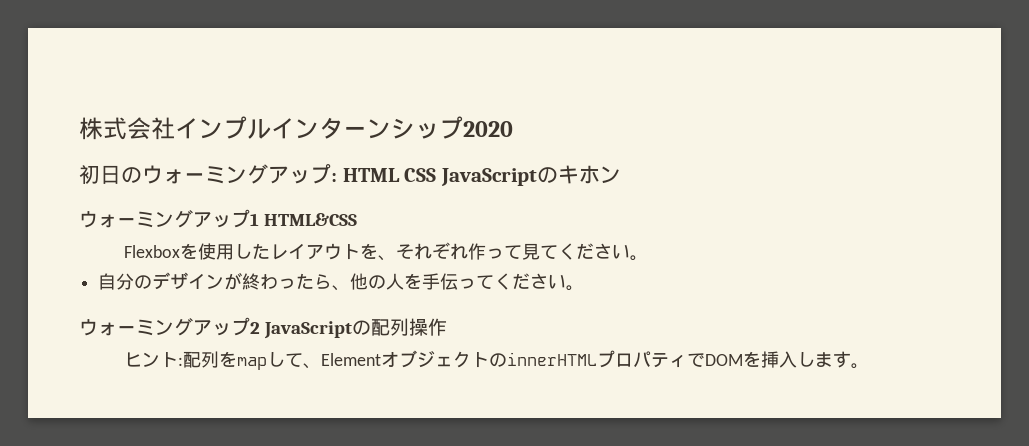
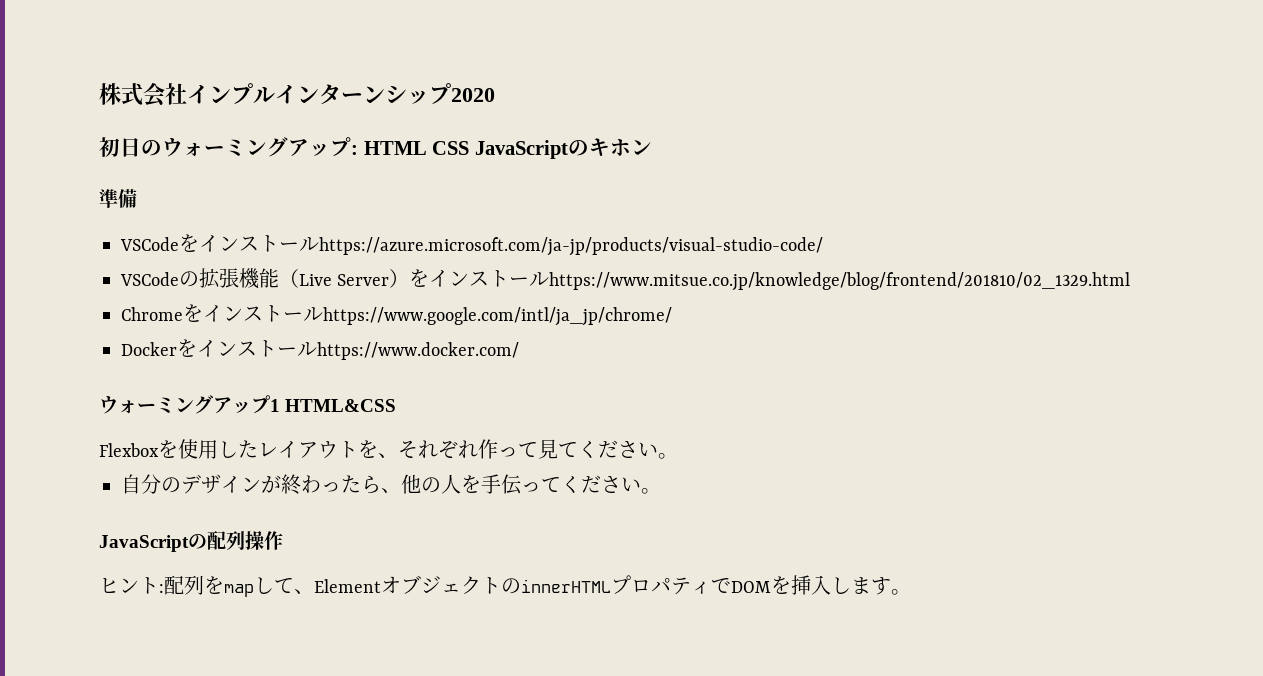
+ 準備
+ VSCodeをインストールhttps://azure.microsoft.com/ja-jp/products/visual-studio-code/
+ VSCodeの拡張機能（Live Server）をインストールhttps://www.mitsue.co.jp/knowledge/blog/frontend/201810/02_1329.html
+ Chromeをインストールhttps://www.google.com/intl/ja_jp/chrome/
+ Dockerをインストールhttps://www.docker.com/
- ウォーミングアップ2 JavaScriptの配列操作
+ JavaScriptの配列操作

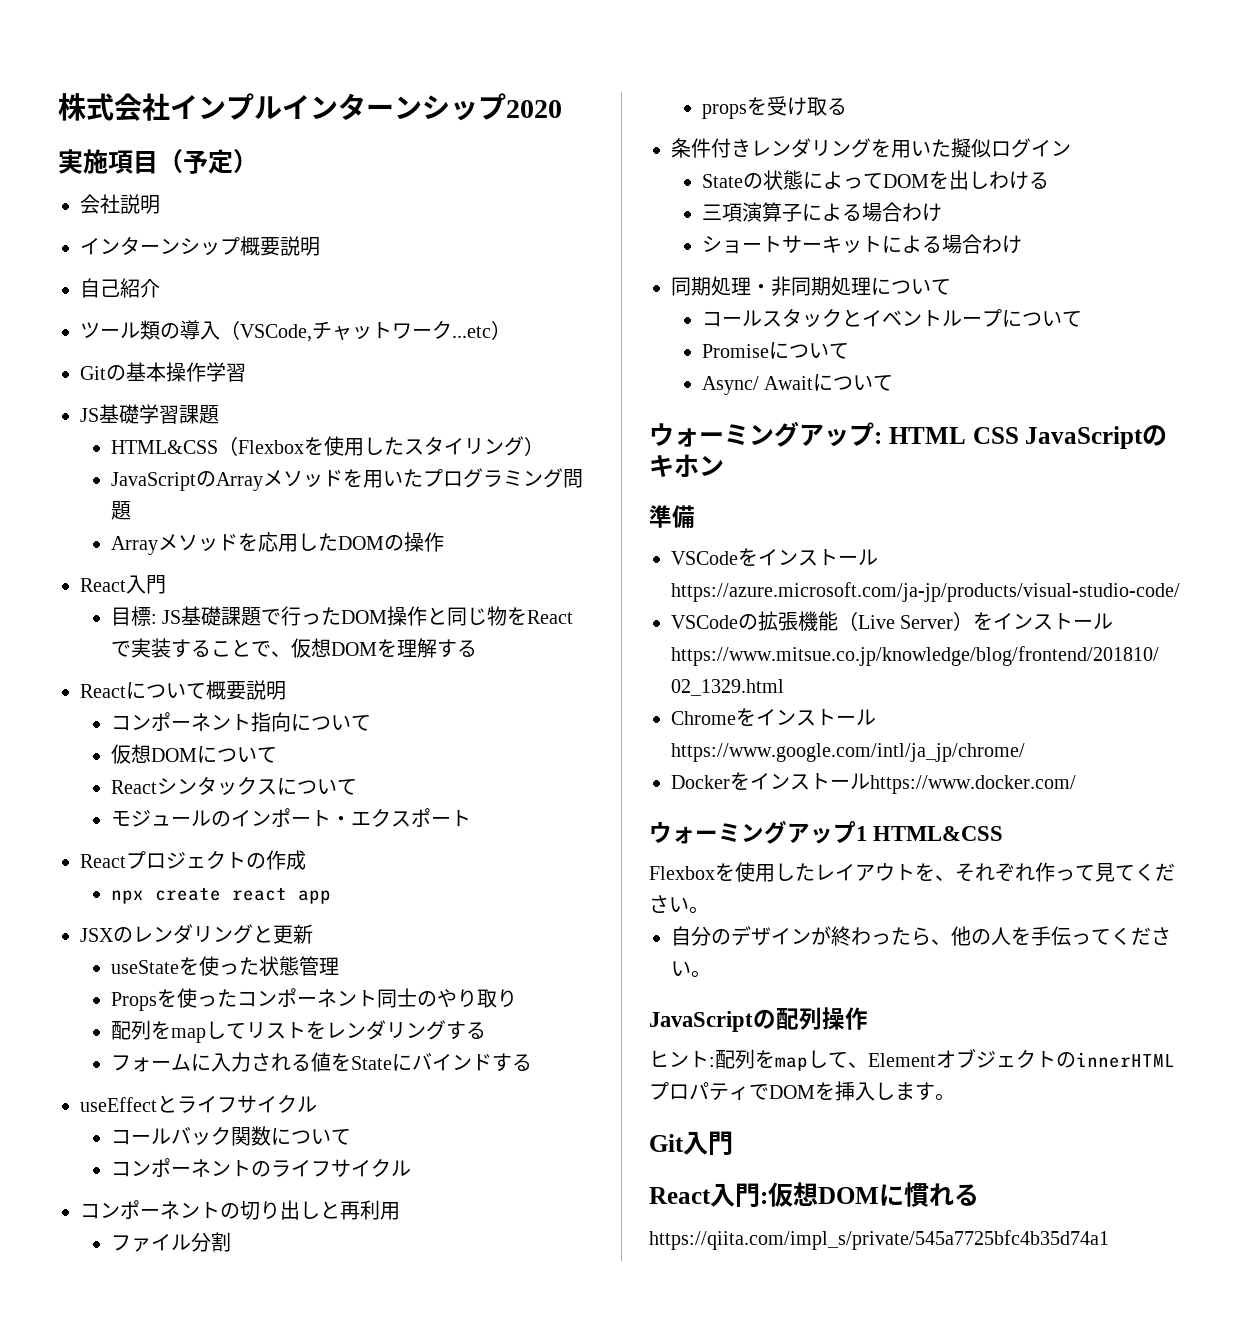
- 初日のウォーミングアップ: HTML CSS JavaScriptのキホン
+ 実施項目（予定）
+ 会社説明
+ インターンシップ概要説明
+ 自己紹介
+ ツール類の導入（VSCode,チャットワーク...etc）
+ Gitの基本操作学習
+ JS基礎学習課題
+ HTML&CSS（Flexboxを使用したスタイリング）
+ JavaScriptのArrayメソッドを用いたプログラミング問題
+ Arrayメソッドを応用したDOMの操作
+ React入門
+ 目標: JS基礎課題で行ったDOM操作と同じ物をReactで実装することで、仮想DOMを理解する
+ Reactについて概要説明
+ コンポーネント指向について
+ 仮想DOMについて
+ Reactシンタックスについて
+ モジュールのインポート・エクスポート
+ Reactプロジェクトの作成
+ npx create react app
+ JSXのレンダリングと更新
+ useStateを使った状態管理
+ Propsを使ったコンポーネント同士のやり取り
+ 配列をmapしてリストをレンダリングする
+ フォームに入力される値をStateにバインドする
+ useEffectとライフサイクル
+ コールバック関数について
+ コンポーネントのライフサイクル
+ コンポーネントの切り出しと再利用
+ ファイル分割
+ propsを受け取る
+ 条件付きレンダリングを用いた擬似ログイン
+ Stateの状態によってDOMを出しわける
+ 三項演算子による場合わけ
+ ショートサーキットによる場合わけ
+ 同期処理・非同期処理について
+ コールスタックとイベントループについて
+ Promiseについて
+ Async/ Awaitについて
+ ウォーミングアップ: HTML CSS JavaScriptのキホン
+ Git入門
+ React入門:仮想DOMに慣れる
+ https://qiita.com/impl_s/private/545a7725bfc4b35d74a1

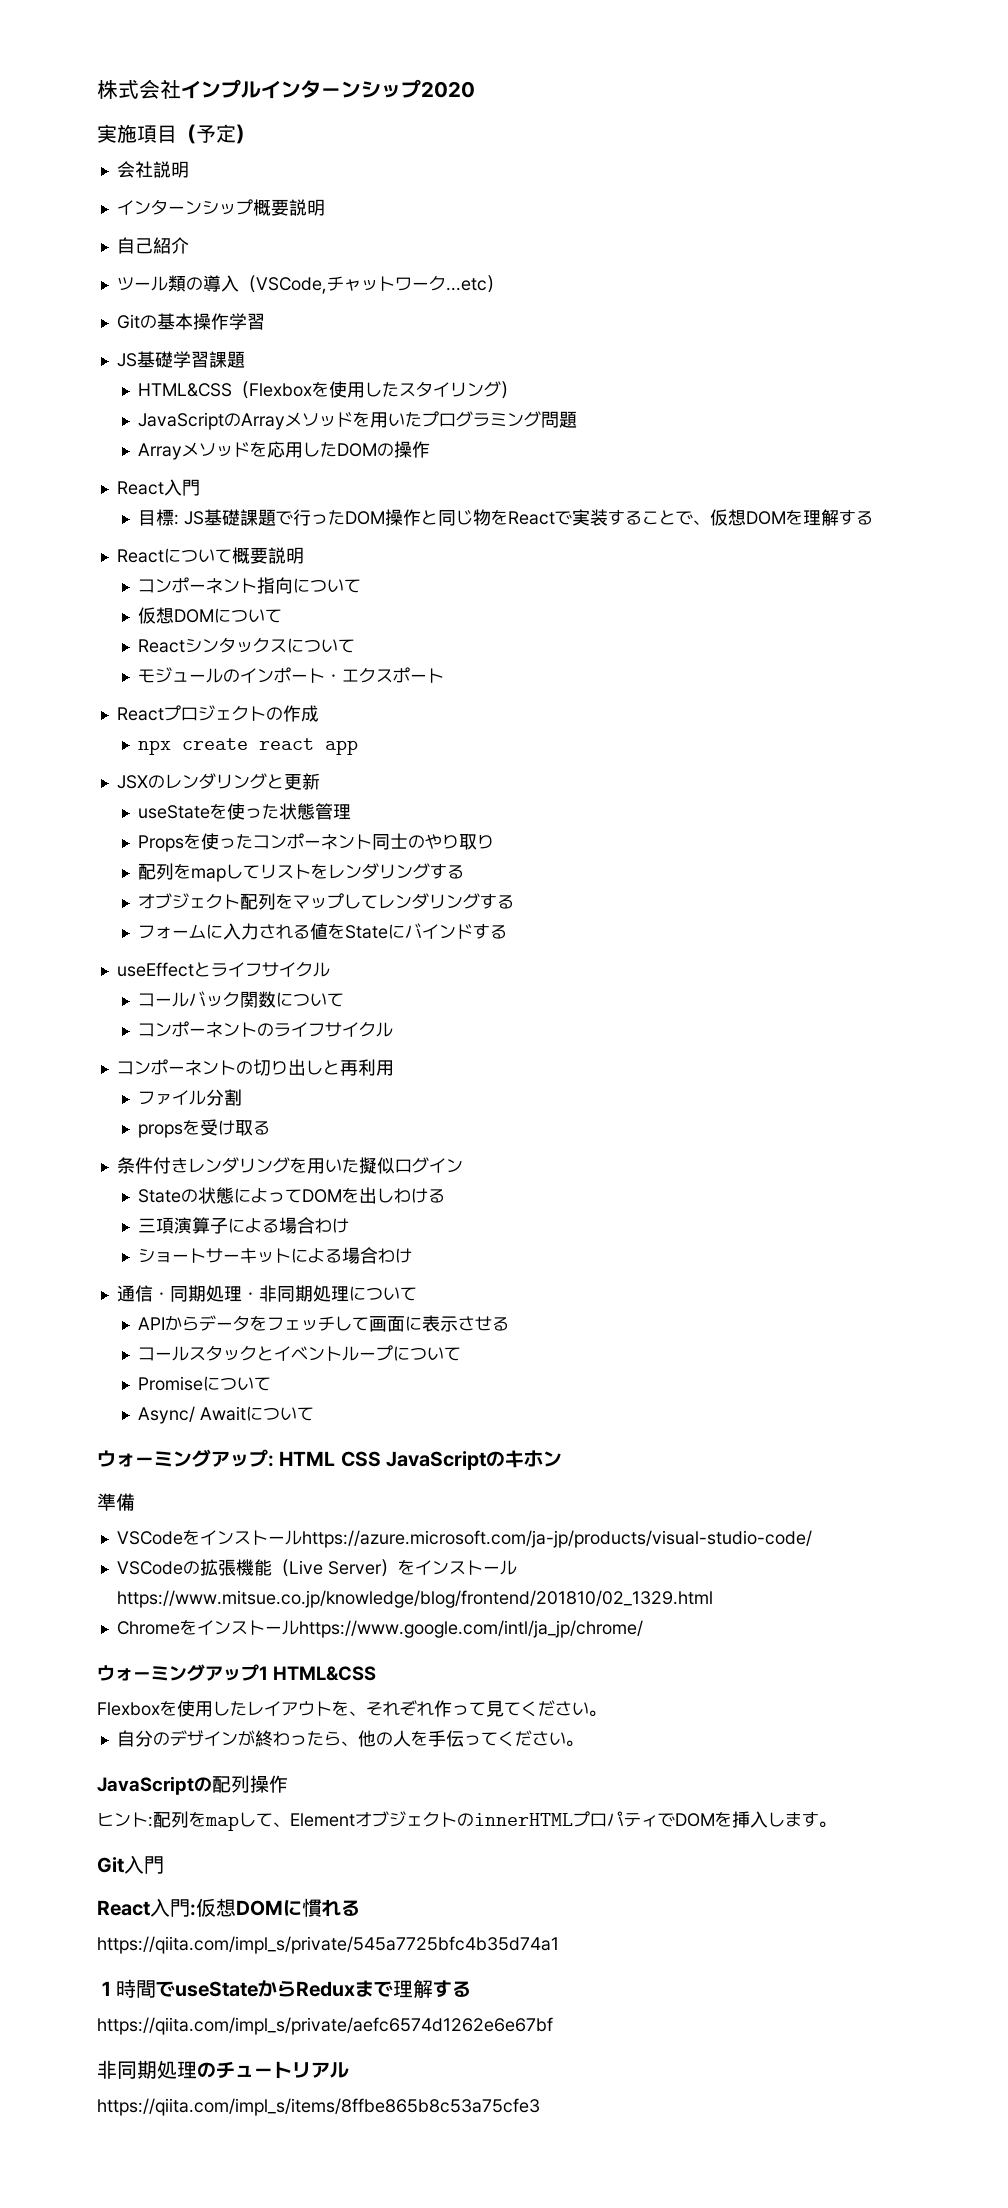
+ オブジェクト配列をマップしてレンダリングする
- 同期処理・非同期処理について
+ 通信・同期処理・非同期処理について
+ APIからデータをフェッチして画面に表示させる
- Dockerをインストールhttps://www.docker.com/
+ １時間でuseStateからReduxまで理解する
+ https://qiita.com/impl_s/private/aefc6574d1262e6e67bf
+ 非同期処理のチュートリアル
+ https://qiita.com/impl_s/items/8ffbe865b8c53a75cfe3

